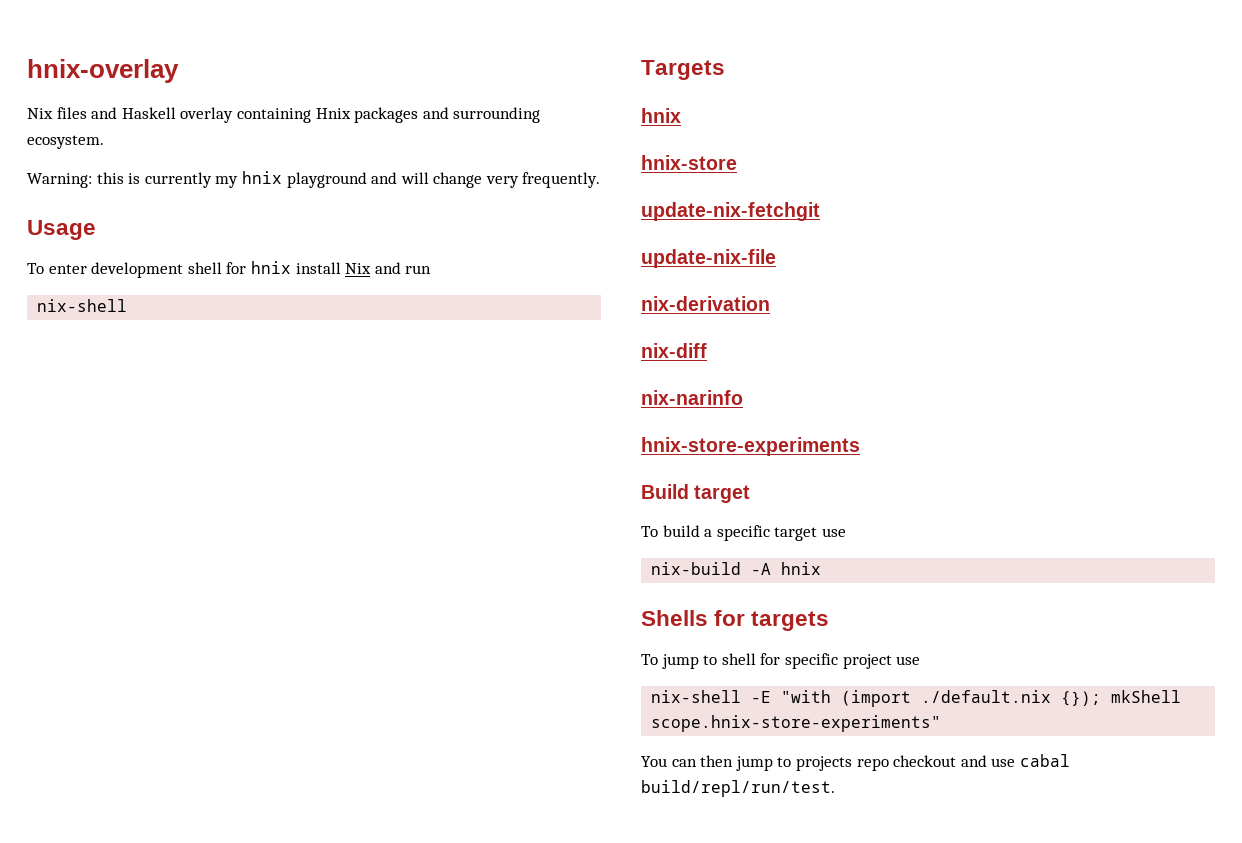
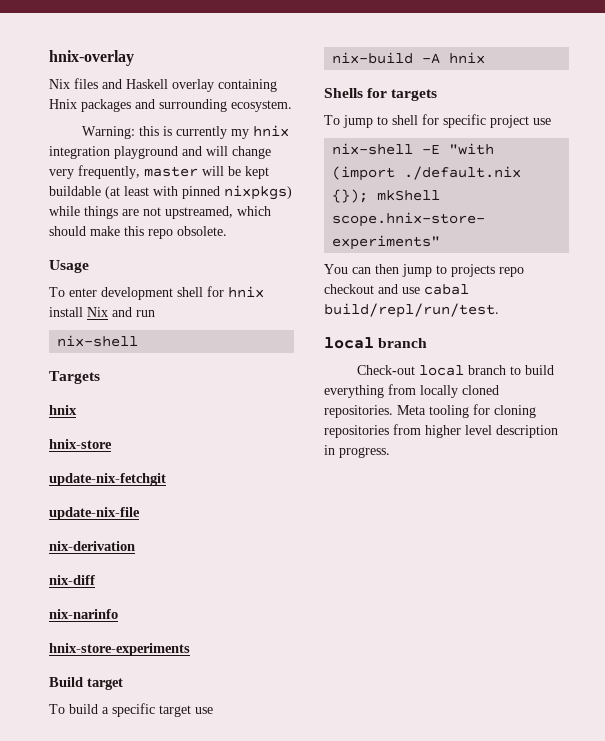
- Warning: this is currently my hnix playground and will change very frequently.
+ Warning: this is currently my hnix integration playground and will change very frequently, master will be kept buildable (at least with pinned nixpkgs) while things are not upstreamed, which should make this repo obsolete.
  You can then jump to projects repo checkout and use cabal build/repl/run/test.
+ local branch
+ Check-out local branch to build everything from locally cloned repositories. Meta tooling for cloning repositories from higher level description in progress.

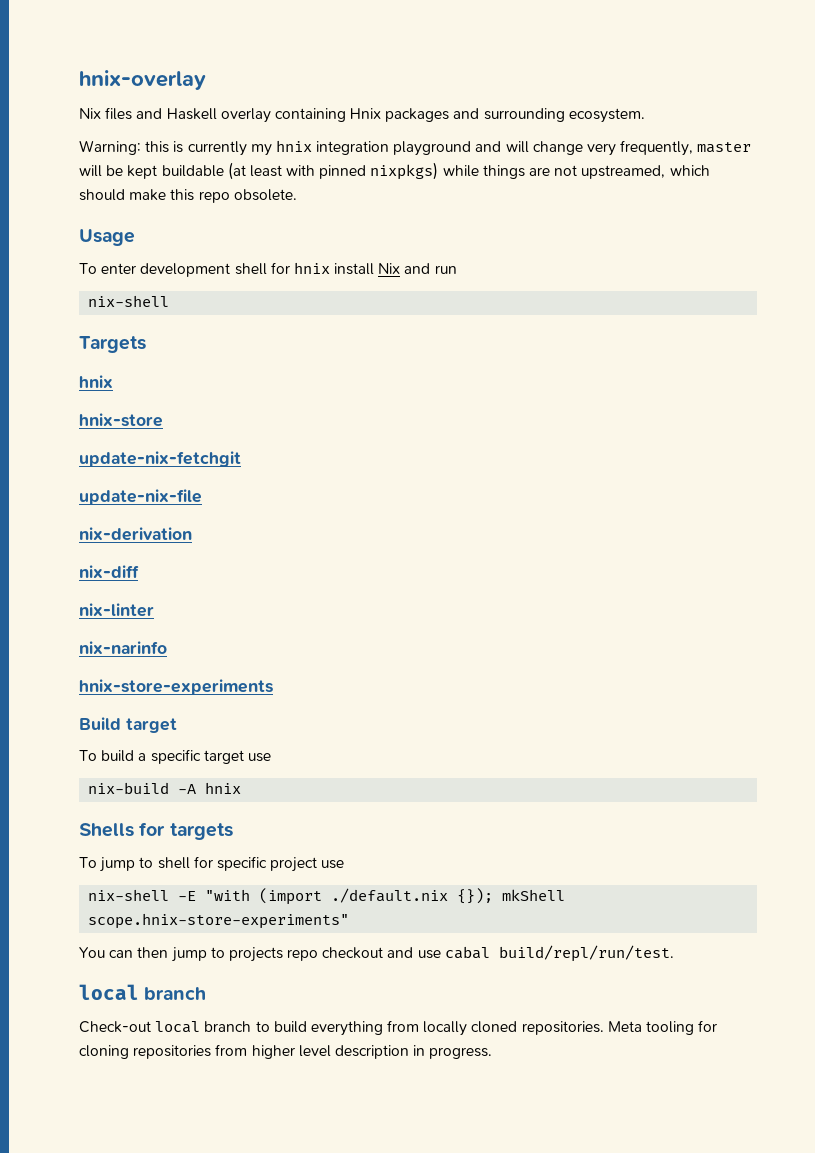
+ nix-linter

